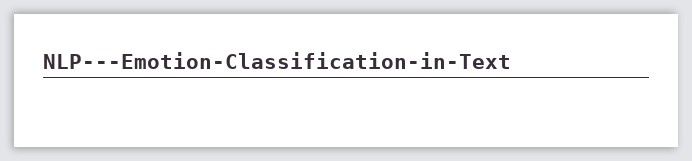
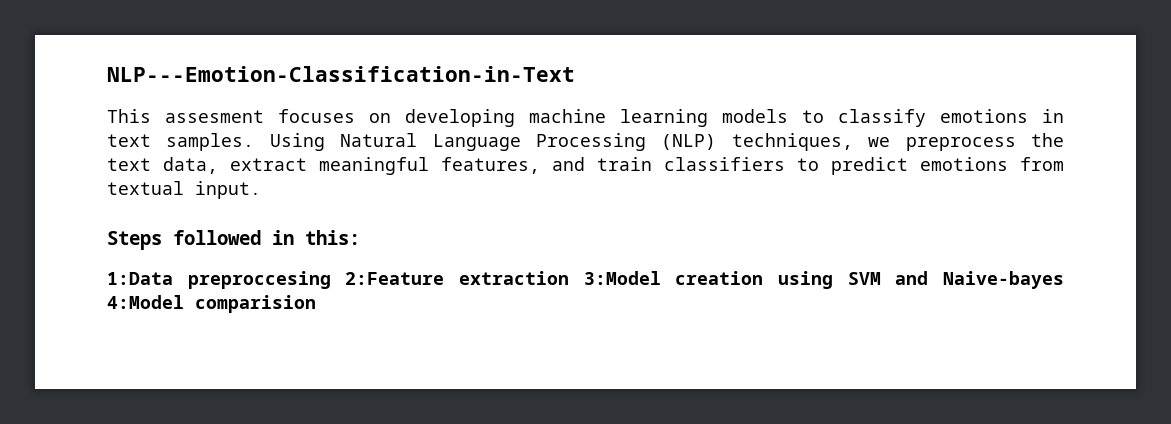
+ This assesment focuses on developing machine learning models to classify emotions in text samples. Using Natural Language Processing (NLP) techniques, we preprocess the text data, extract meaningful features, and train classifiers to predict emotions from textual input.
+ Steps followed in this:
+ 1:Data preproccesing 2:Feature extraction 3:Model creation using SVM and Naive-bayes 4:Model comparision

